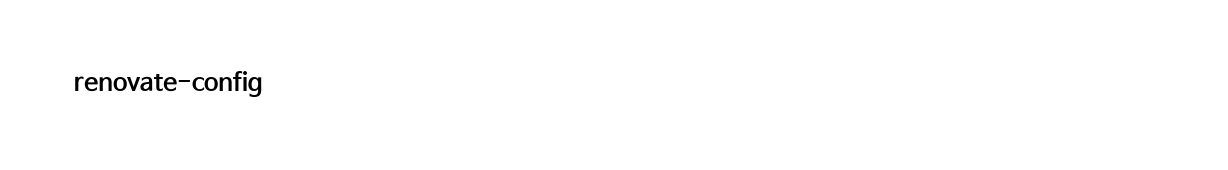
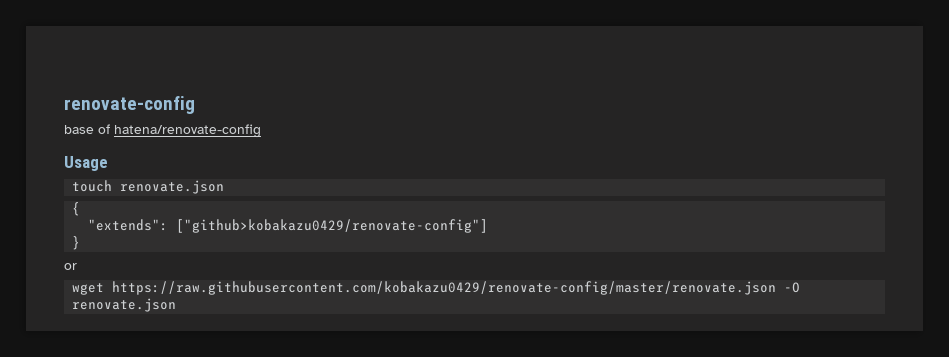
+ base of hatena/renovate-config
+ Usage
+ touch renovate.json
+ {
+ "extends": ["github>kobakazu0429/renovate-config"]
+ }
+ or
+ wget https://raw.githubusercontent.com/kobakazu0429/renovate-config/master/renovate.json -O renovate.json

